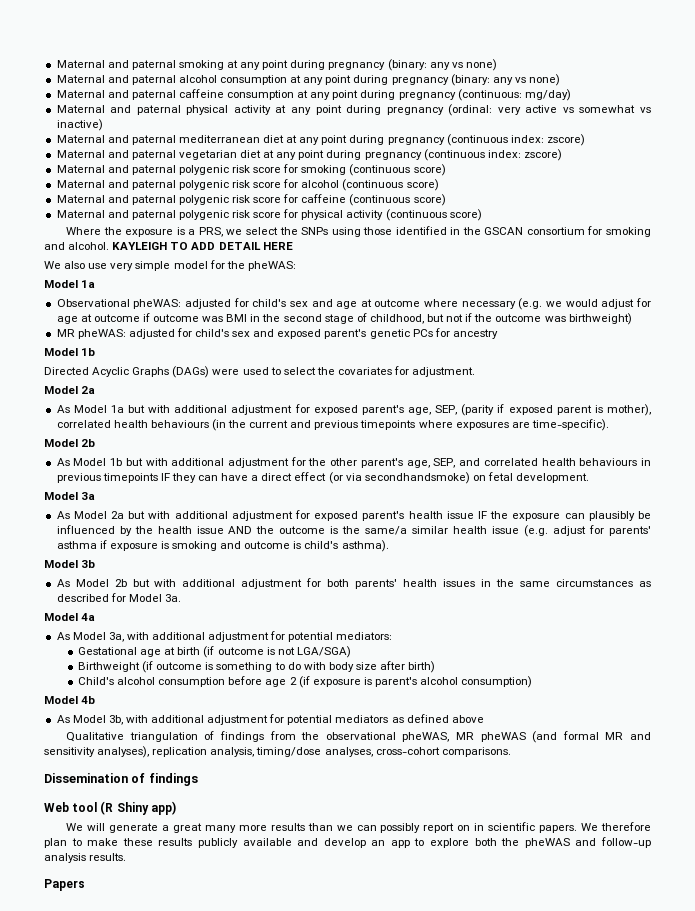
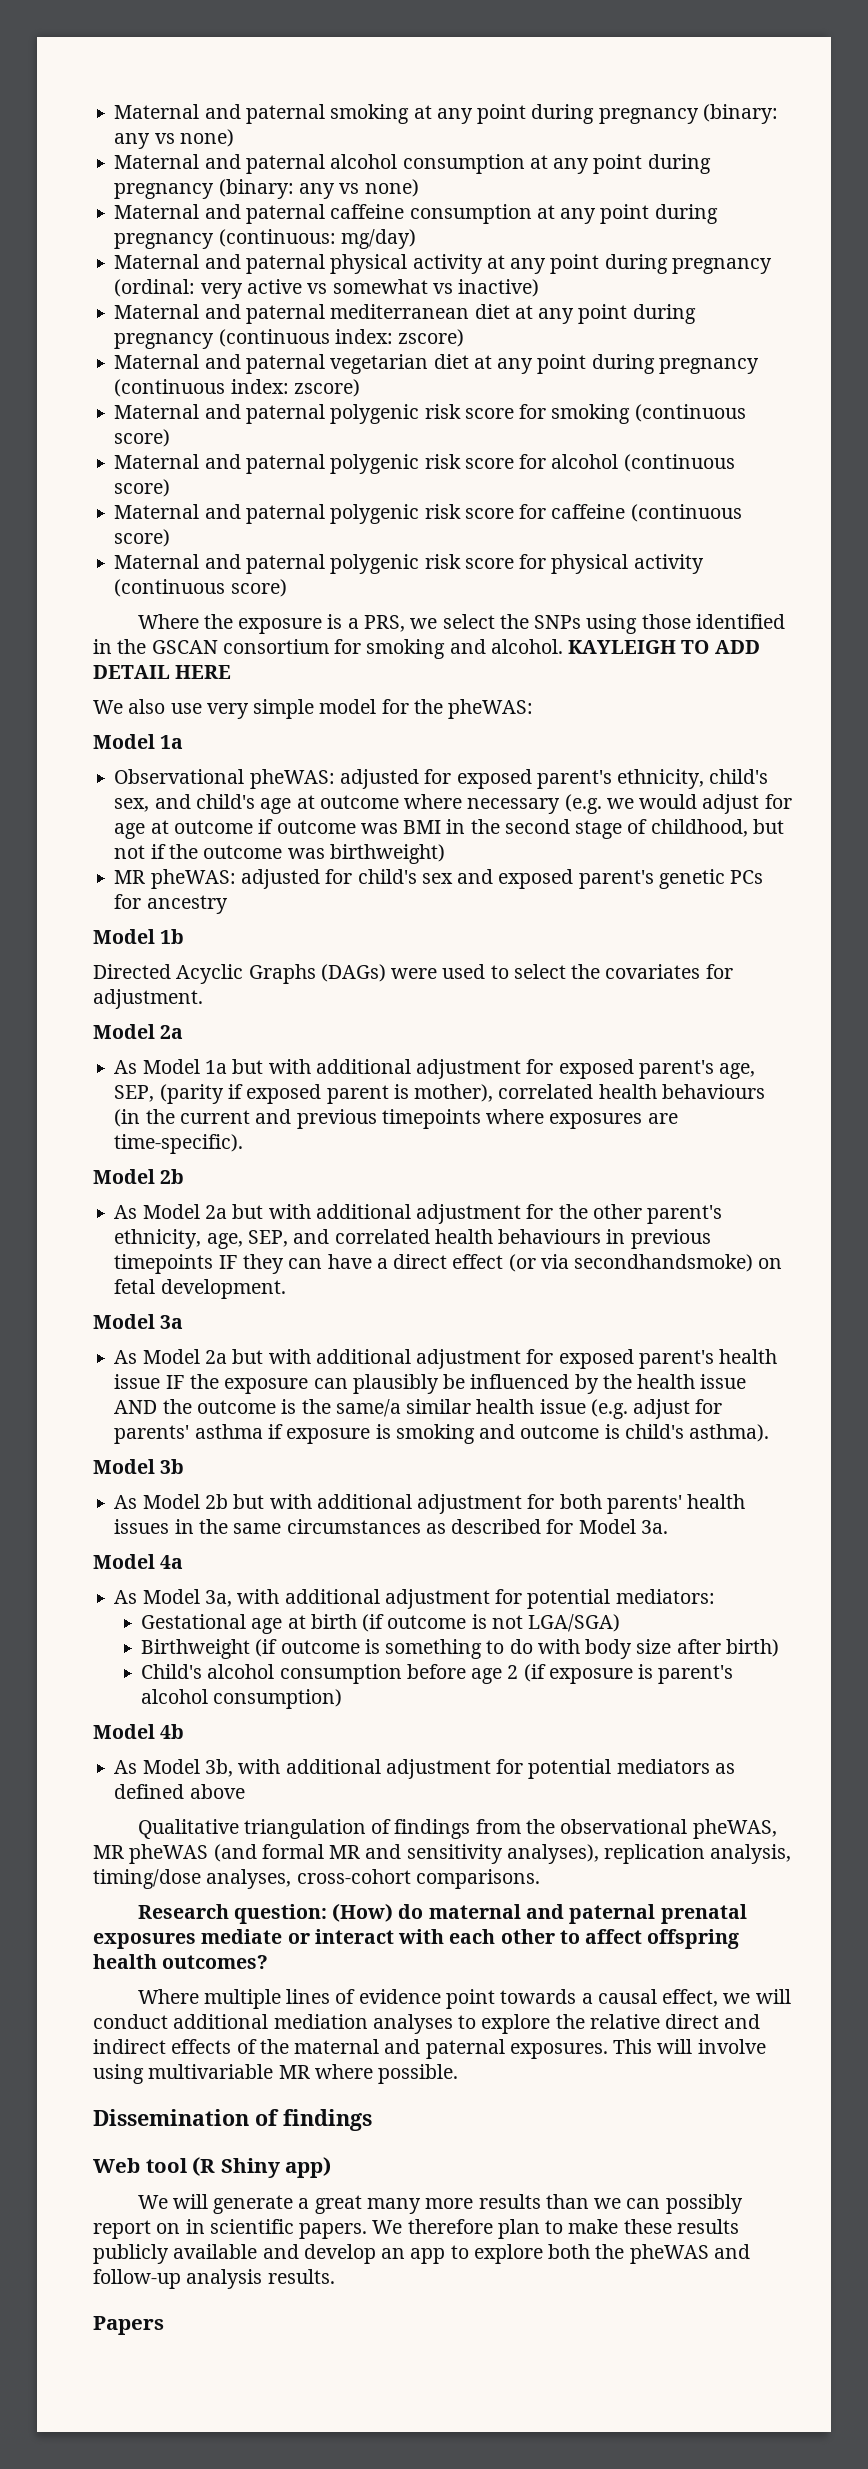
- Observational pheWAS: adjusted for child's sex and age at outcome where necessary (e.g. we would adjust for age at outcome if outcome was BMI in the second stage of childhood, but not if the outcome was birthweight)
+ Observational pheWAS: adjusted for exposed parent's ethnicity, child's sex, and child's age at outcome where necessary (e.g. we would adjust for age at outcome if outcome was BMI in the second stage of childhood, but not if the outcome was birthweight)
- As Model 1b but with additional adjustment for the other parent's age, SEP, and correlated health behaviours in previous timepoints IF they can have a direct effect (or via secondhandsmoke) on fetal development.
+ As Model 2a but with additional adjustment for the other parent's ethnicity, age, SEP, and correlated health behaviours in previous timepoints IF they can have a direct effect (or via secondhandsmoke) on fetal development.
+ Research question: (How) do maternal and paternal prenatal exposures mediate or interact with each other to affect offspring health outcomes?
+ Where multiple lines of evidence point towards a causal effect, we will conduct additional mediation analyses to explore the relative direct and indirect effects of the maternal and paternal exposures. This will involve using multivariable MR where possible.

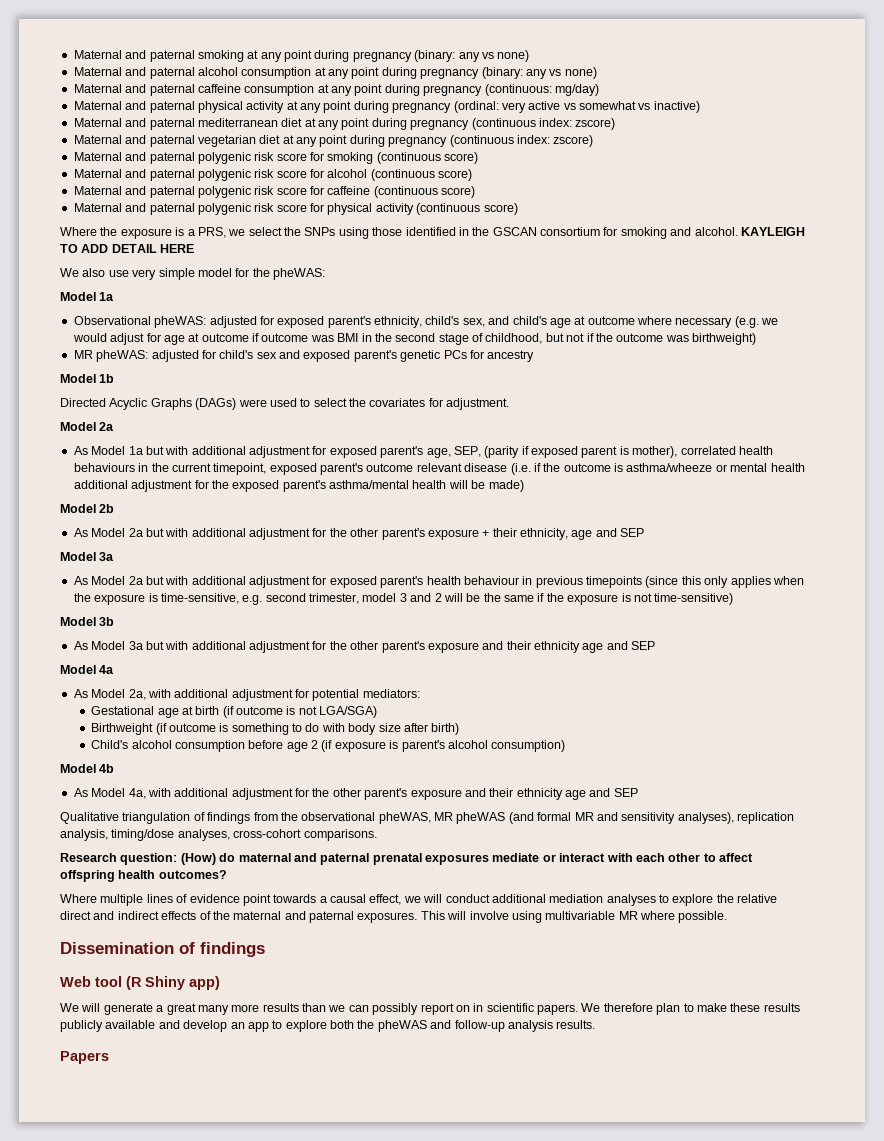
- As Model 1a but with additional adjustment for exposed parent's age, SEP, (parity if exposed parent is mother), correlated health behaviours (in the current and previous timepoints where exposures are time-specific).
+ As Model 1a but with additional adjustment for exposed parent's age, SEP, (parity if exposed parent is mother), correlated health behaviours in the current timepoint, exposed parent's outcome relevant disease (i.e. if the outcome is asthma/wheeze or mental health additional adjustment for the exposed parent's asthma/mental health will be made)
- As Model 2a but with additional adjustment for the other parent's ethnicity, age, SEP, and correlated health behaviours in previous timepoints IF they can have a direct effect (or via secondhandsmoke) on fetal development.
+ As Model 2a but with additional adjustment for the other parent's exposure + their ethnicity, age and SEP
- As Model 2a but with additional adjustment for exposed parent's health issue IF the exposure can plausibly be influenced by the health issue AND the outcome is the same/a similar health issue (e.g. adjust for parents' asthma if exposure is smoking and outcome is child's asthma).
+ As Model 2a but with additional adjustment for exposed parent's health behaviour in previous timepoints (since this only applies when the exposure is time-sensitive, e.g. second trimester, model 3 and 2 will be the same if the exposure is not time-sensitive)
- As Model 2b but with additional adjustment for both parents' health issues in the same circumstances as described for Model 3a.
+ As Model 3a but with additional adjustment for the other parent's exposure and their ethnicity age and SEP
- As Model 3a, with additional adjustment for potential mediators:
+ As Model 2a, with additional adjustment for potential mediators:
- As Model 3b, with additional adjustment for potential mediators as defined above
+ As Model 4a, with additional adjustment for the other parent's exposure and their ethnicity age and SEP

